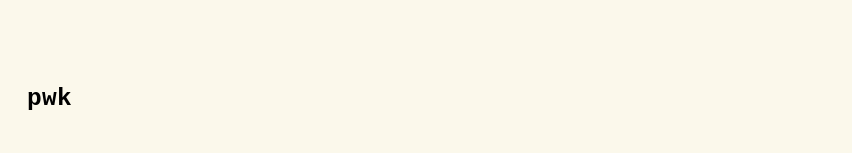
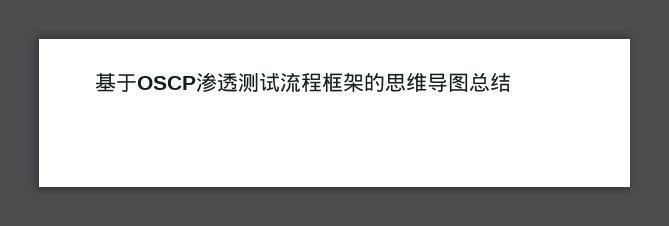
- pwk
+ 基于OSCP渗透测试流程框架的思维导图总结

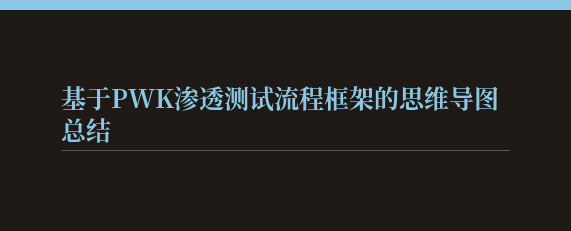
- 基于OSCP渗透测试流程框架的思维导图总结
+ 基于PWK渗透测试流程框架的思维导图总结

